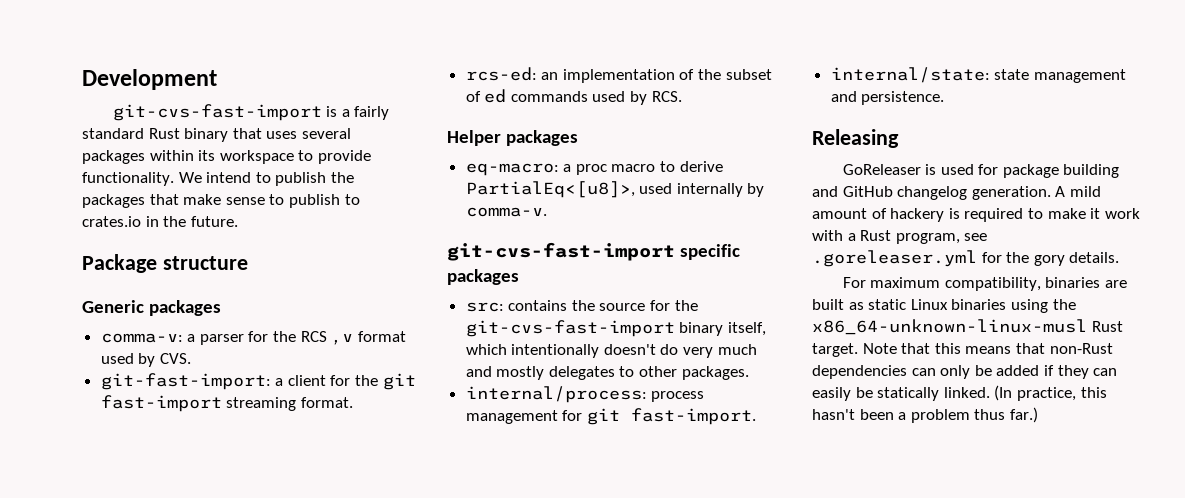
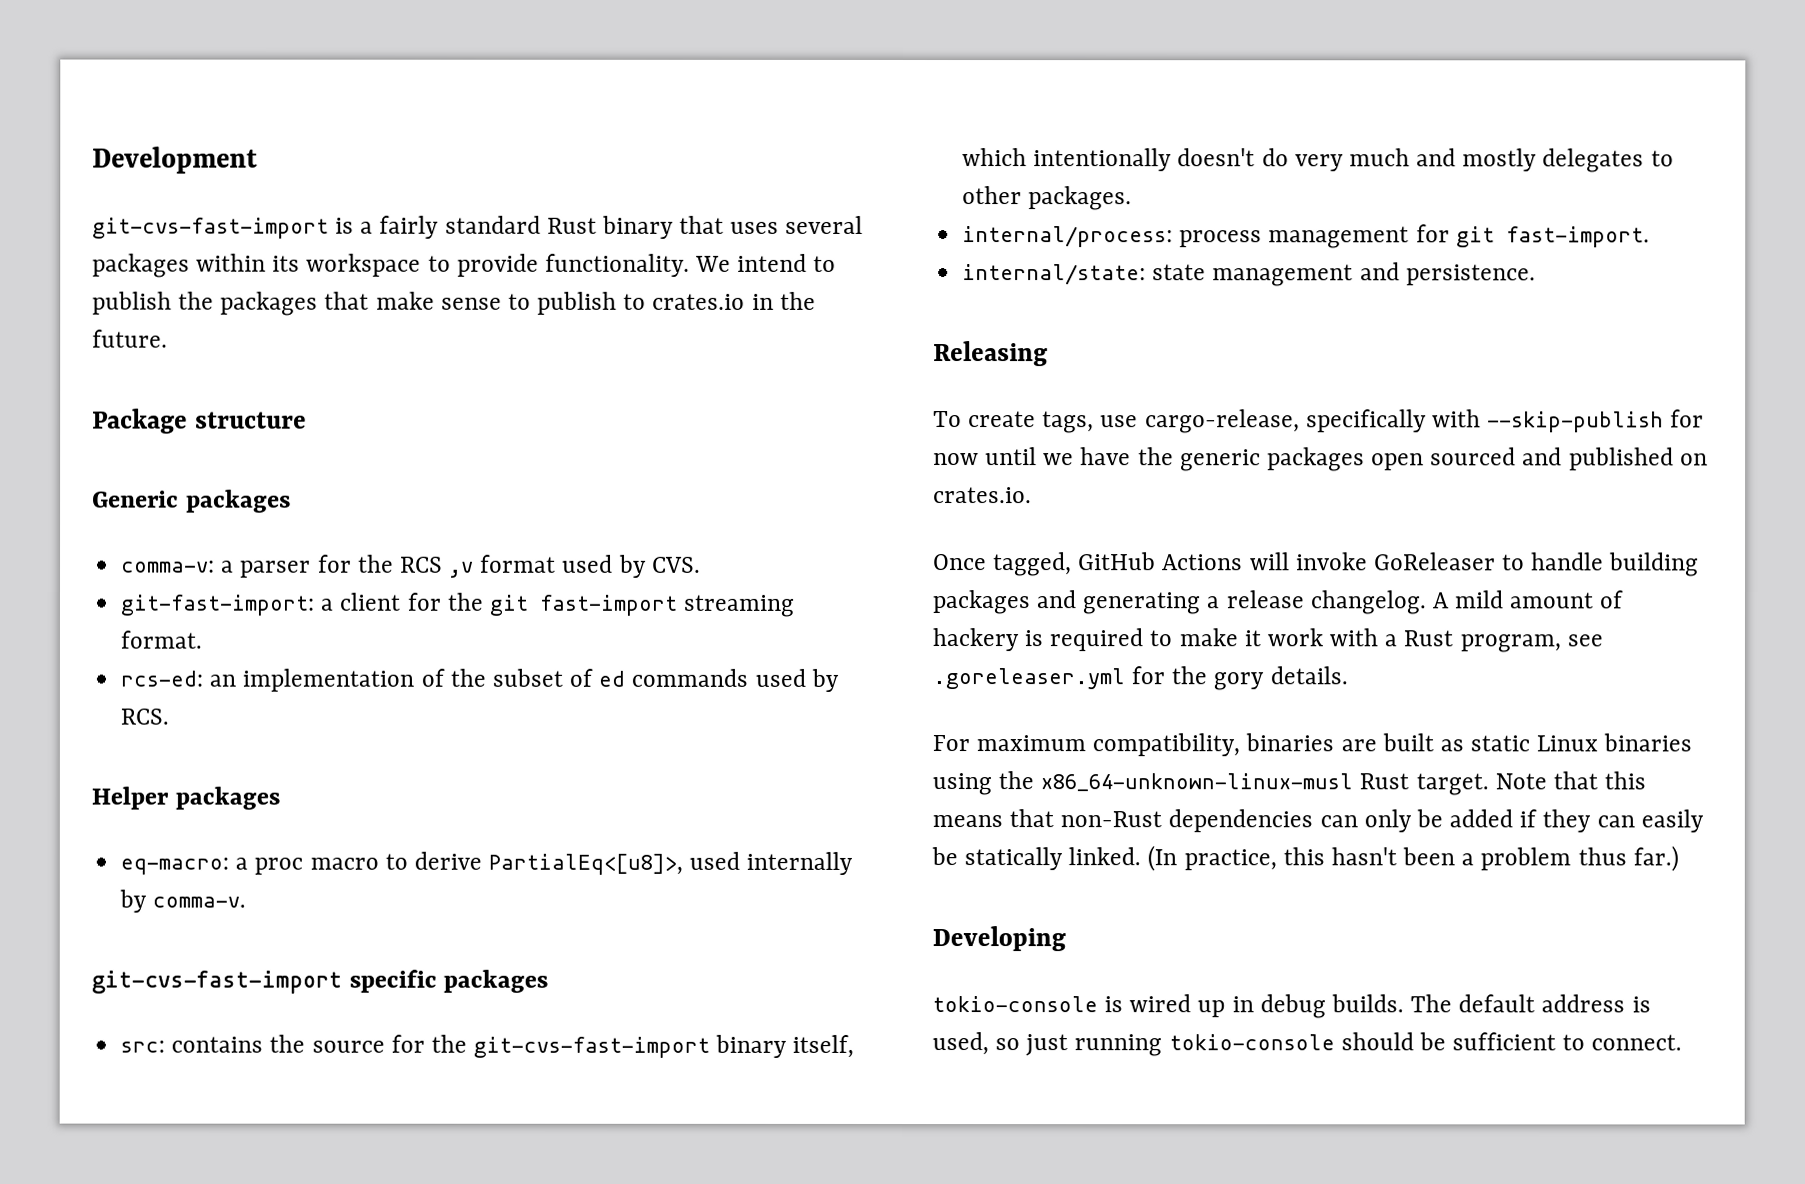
- GoReleaser is used for package building and GitHub changelog generation.
+ To create tags, use cargo-release, specifically with --skip-publish for now until we have the generic packages open sourced and published on crates.io.
+ Once tagged, GitHub Actions will invoke GoReleaser to handle building packages and generating a release changelog.
+ Developing
+ tokio-console is wired up in debug builds. The default address is used, so just running tokio-console should be sufficient to connect.

